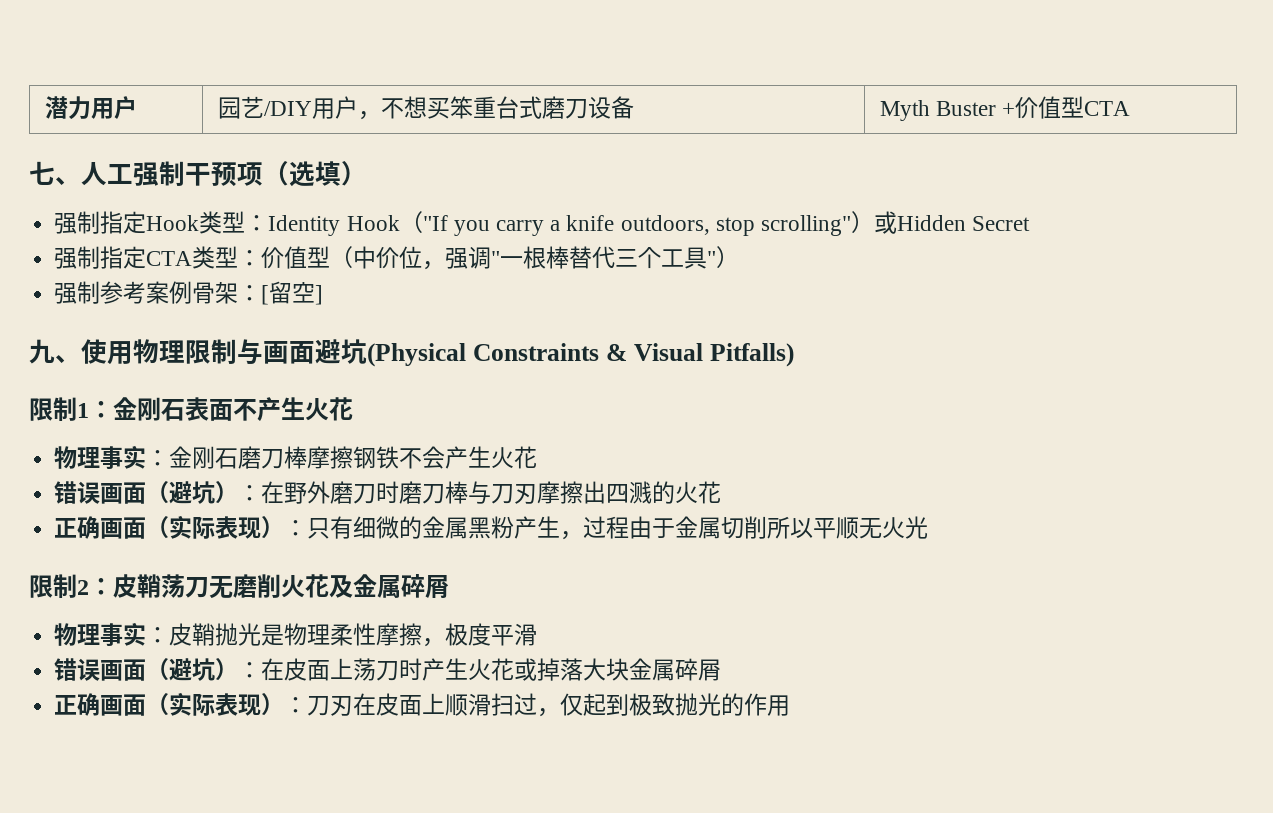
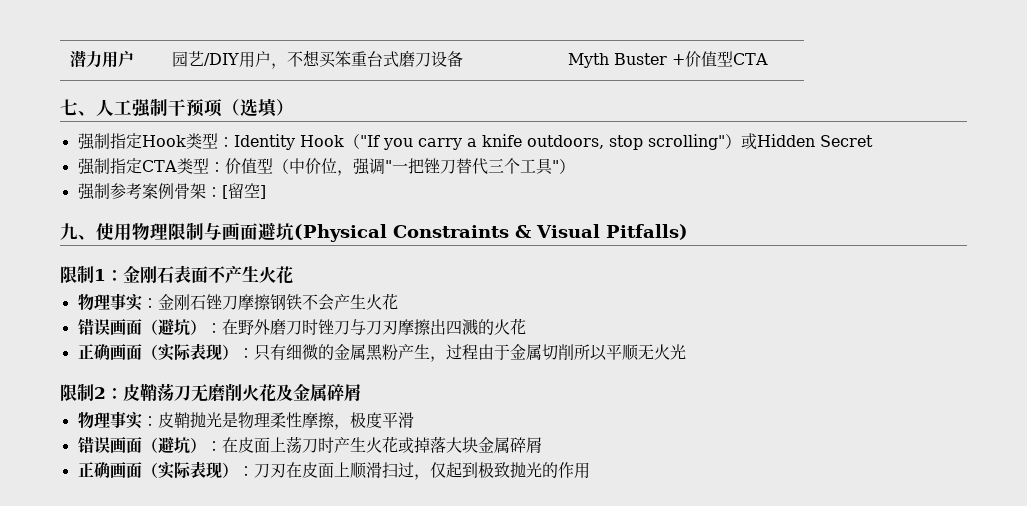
- 强制指定CTA类型：价值型（中价位，强调"一根棒替代三个工具"）
+ 强制指定CTA类型：价值型（中价位，强调"一把锉刀替代三个工具"）
- 物理事实：金刚石磨刀棒摩擦钢铁不会产生火花
+ 物理事实：金刚石锉刀摩擦钢铁不会产生火花
- 错误画面（避坑）：在野外磨刀时磨刀棒与刀刃摩擦出四溅的火花
+ 错误画面（避坑）：在野外磨刀时锉刀与刀刃摩擦出四溅的火花

